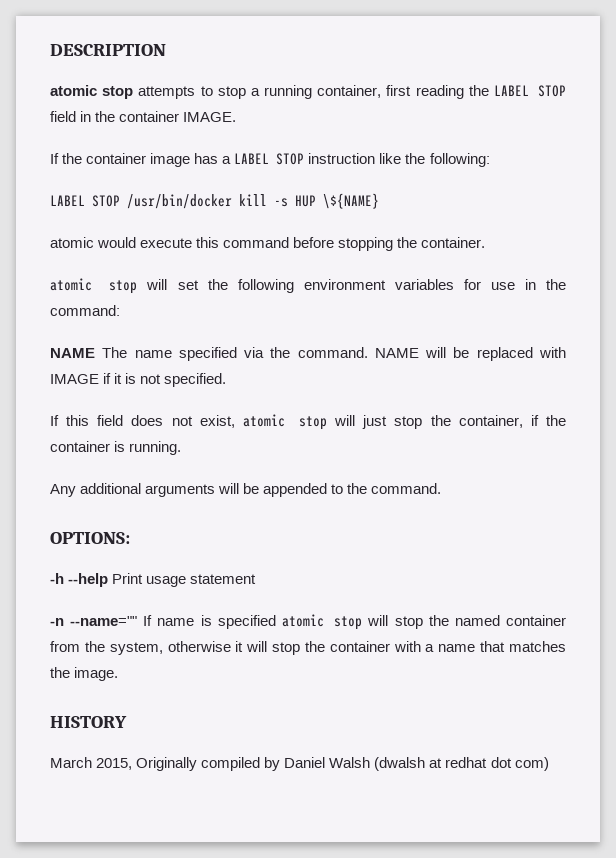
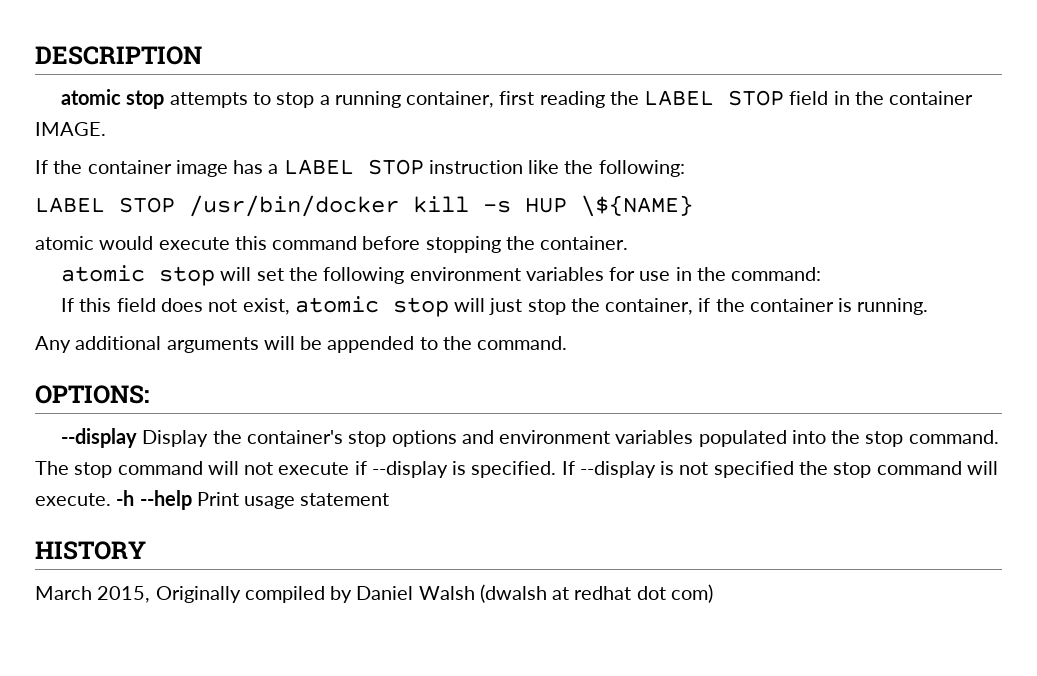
- NAME The name specified via the command. NAME will be replaced with IMAGE if it is not specified.
+ --display Display the container's stop options and environment variables populated into the stop command. The stop command will not execute if --display is specified. If --display is not specified the stop command will execute.
- -n --name="" If name is specified atomic stop will stop the named container from the system, otherwise it will stop the container with a name that matches the image.

